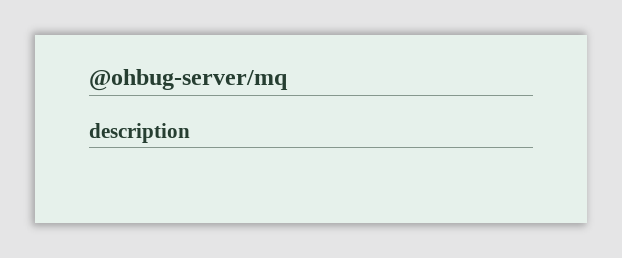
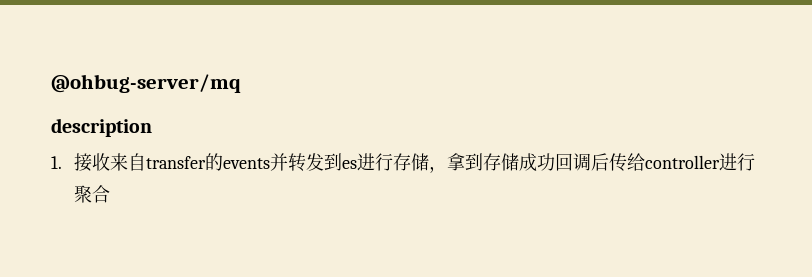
+ 1.接收来自transfer的events并转发到es进行存储，拿到存储成功回调后传给controller进行聚合

